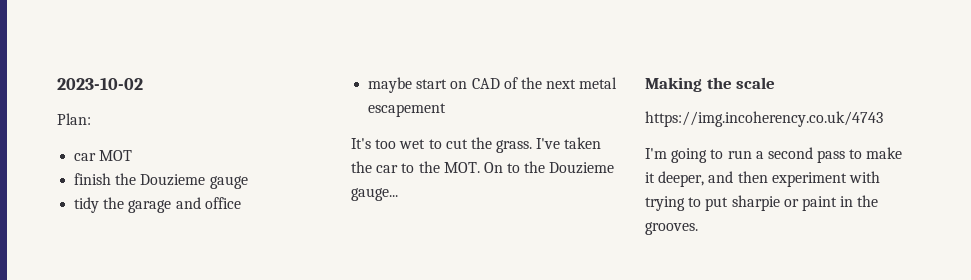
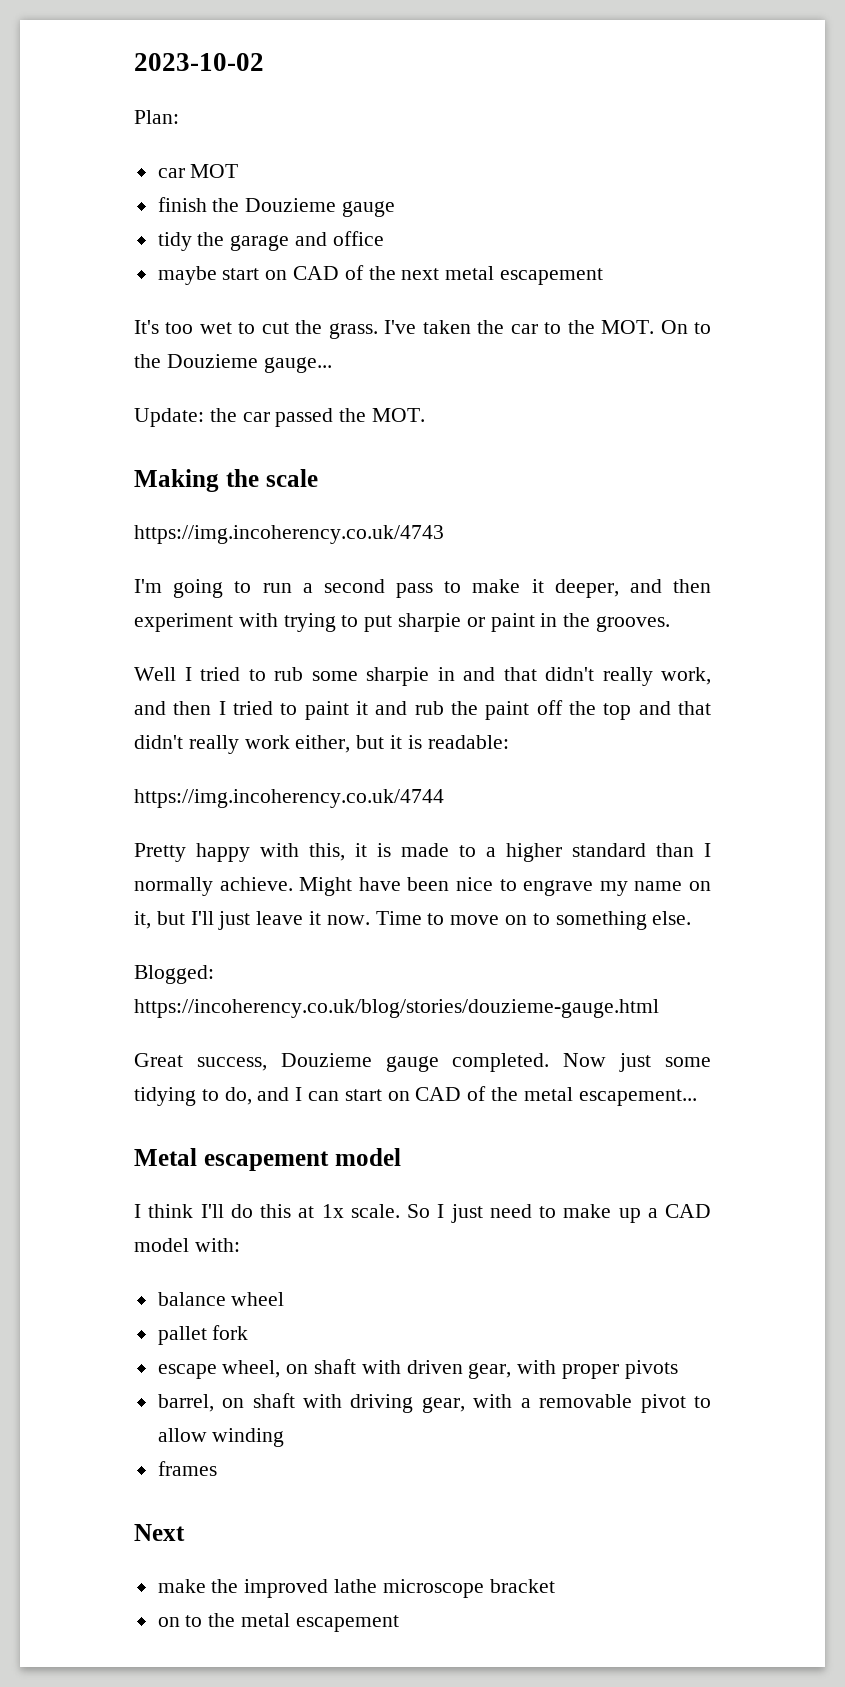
+ Update: the car passed the MOT.
+ Well I tried to rub some sharpie in and that didn't really work, and then I tried to paint it and rub the paint off the top and that didn't really work either, but it is readable:
+ https://img.incoherency.co.uk/4744
+ Pretty happy with this, it is made to a higher standard than I normally achieve. Might have been nice to engrave my name on it, but I'll just leave it now. Time to move on to something else.
+ Blogged: https://incoherency.co.uk/blog/stories/douzieme-gauge.html
+ Great success, Douzieme gauge completed. Now just some tidying to do, and I can start on CAD of the metal escapement...
+ Metal escapement model
+ I think I'll do this at 1x scale. So I just need to make up a CAD model with:
+ balance wheel
+ pallet fork
+ escape wheel, on shaft with driven gear, with proper pivots
+ barrel, on shaft with driving gear, with a removable pivot to allow winding
+ frames
+ Next
+ make the improved lathe microscope bracket
+ on to the metal escapement

